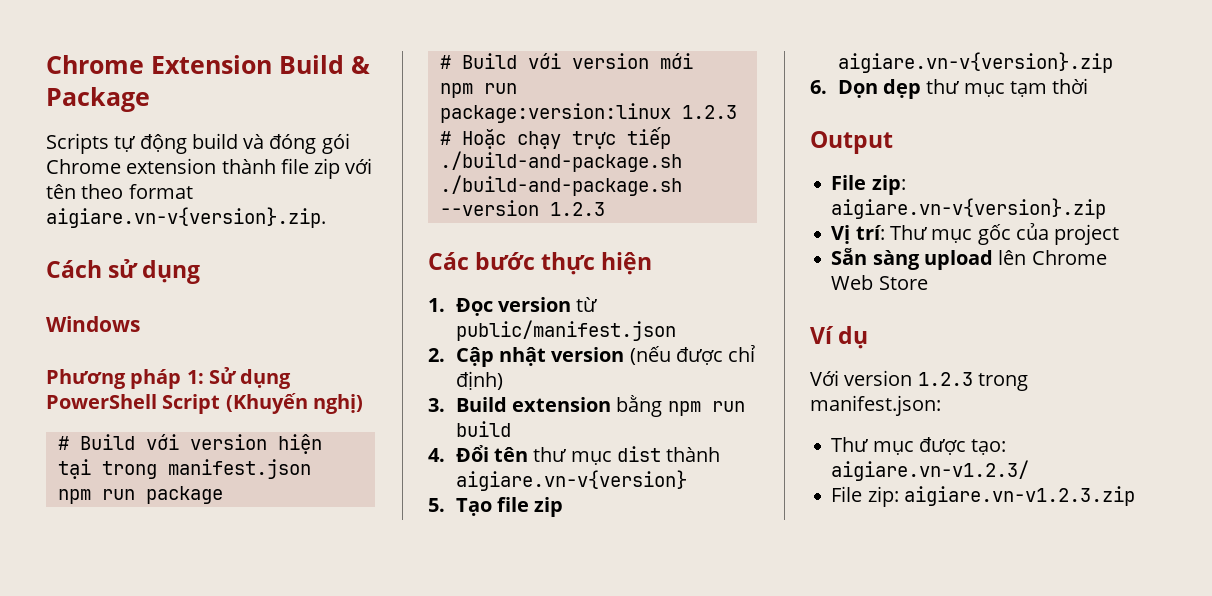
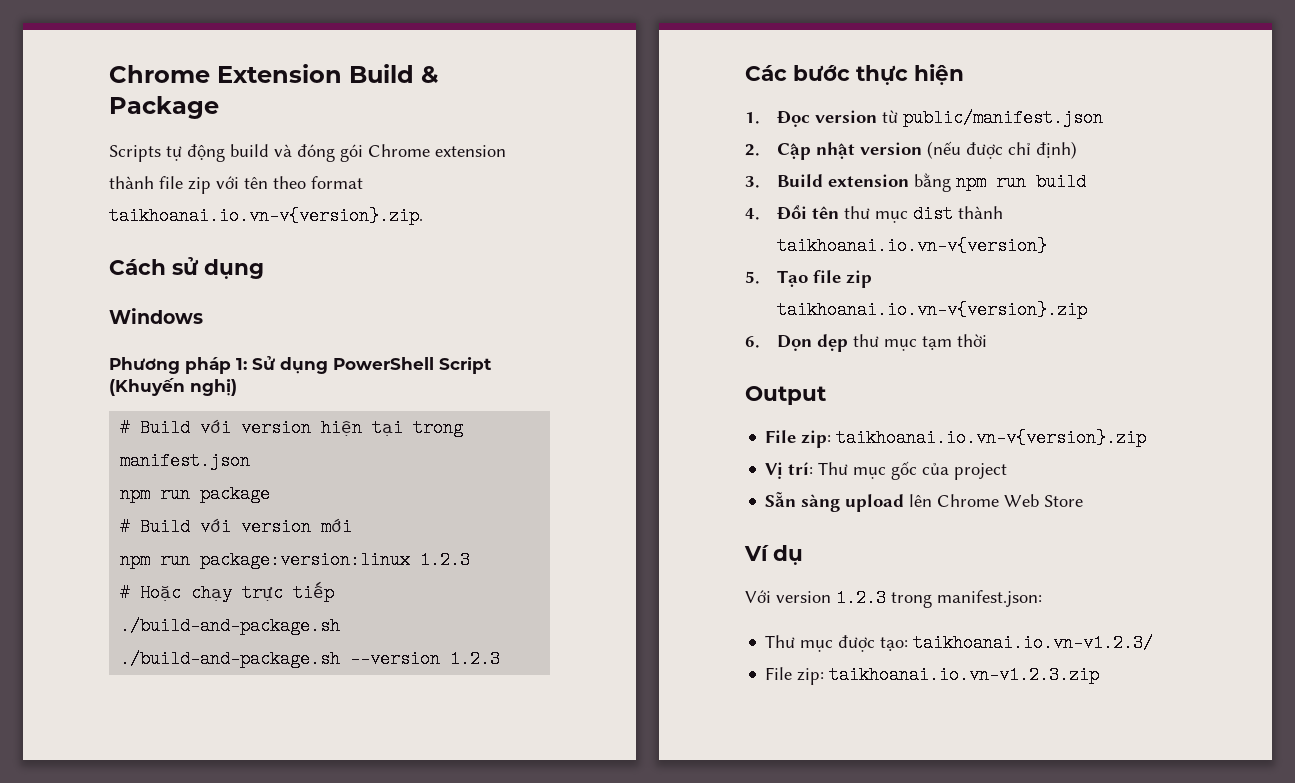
- Scripts tự động build và đóng gói Chrome extension thành file zip với tên theo format aigiare.vn-v{version}.zip.
+ Scripts tự động build và đóng gói Chrome extension thành file zip với tên theo format taikhoanai.io.vn-v{version}.zip.
- 4. Đổi tên thư mục dist thành aigiare.vn-v{version}
+ 4. Đổi tên thư mục dist thành taikhoanai.io.vn-v{version}
- 5. Tạo file zip aigiare.vn-v{version}.zip
+ 5. Tạo file zip taikhoanai.io.vn-v{version}.zip
- File zip: aigiare.vn-v{version}.zip
+ File zip: taikhoanai.io.vn-v{version}.zip
- Thư mục được tạo: aigiare.vn-v1.2.3/
- File zip: aigiare.vn-v1.2.3.zip
+ Thư mục được tạo: taikhoanai.io.vn-v1.2.3/
+ File zip: taikhoanai.io.vn-v1.2.3.zip

